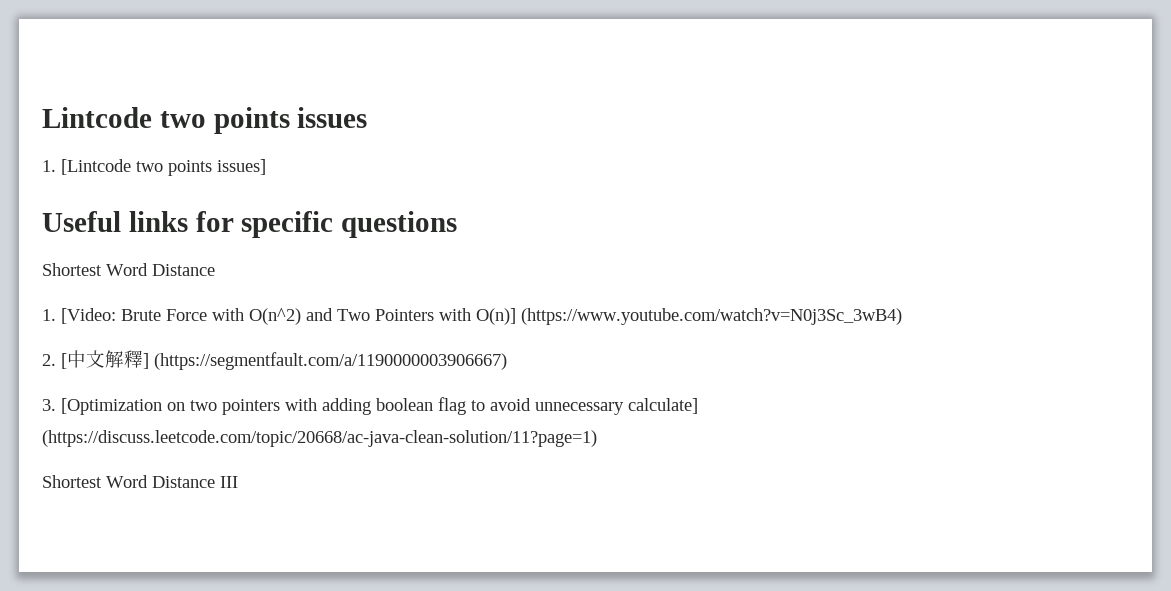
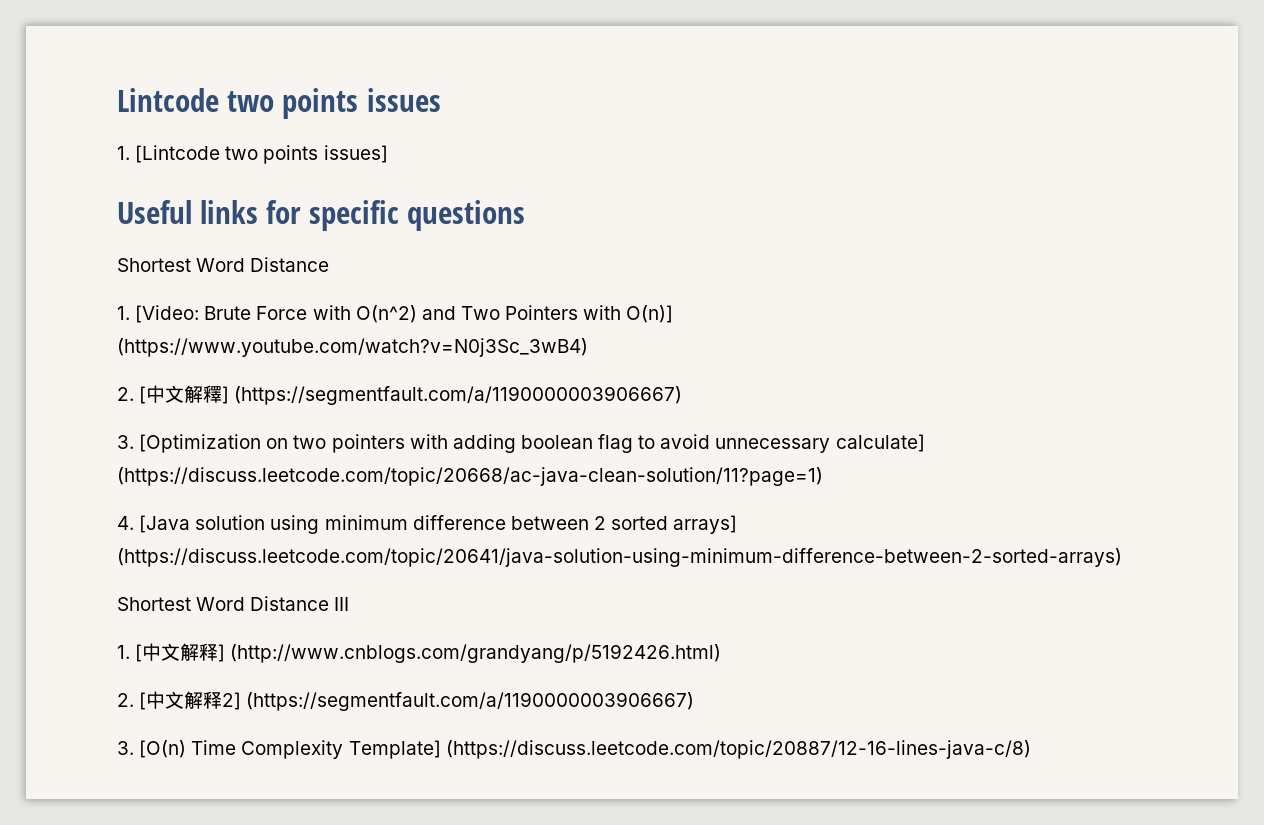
+ 4. [Java solution using minimum difference between 2 sorted arrays] (https://discuss.leetcode.com/topic/20641/java-solution-using-minimum-difference-between-2-sorted-arrays)
  Shortest Word Distance III
+ 1. [中文解释] (http://www.cnblogs.com/grandyang/p/5192426.html)
+ 2. [中文解释2] (https://segmentfault.com/a/1190000003906667)
+ 3. [O(n) Time Complexity Template] (https://discuss.leetcode.com/topic/20887/12-16-lines-java-c/8)

